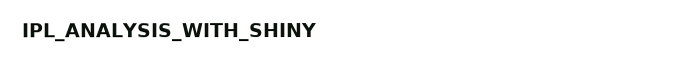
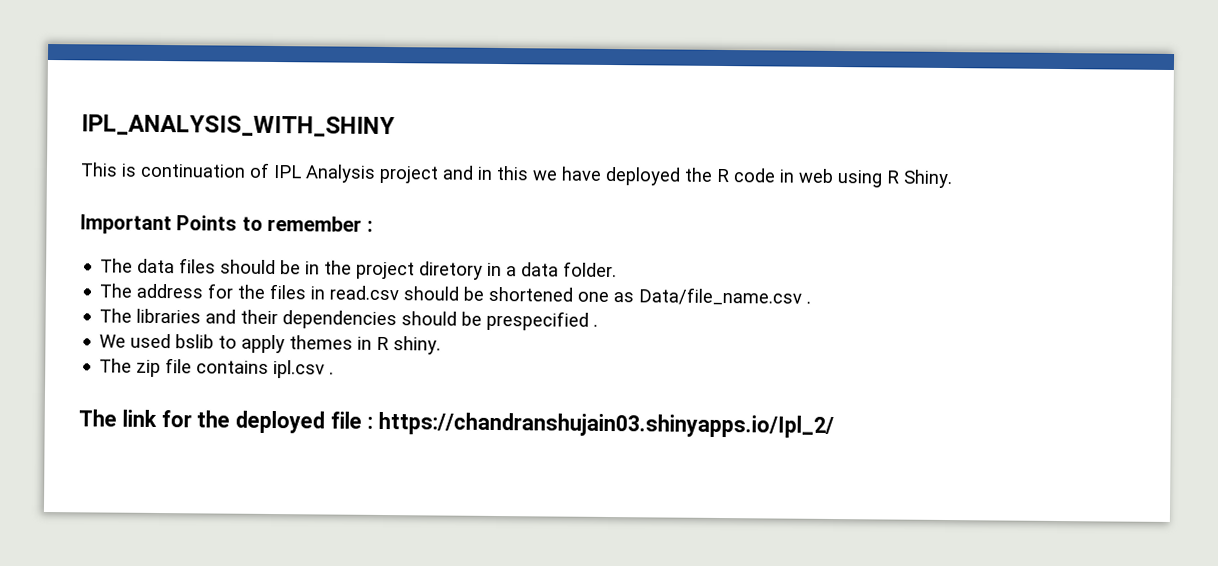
+ This is continuation of IPL Analysis project and in this we have deployed the R code in web using R Shiny.
+ Important Points to remember :
+ The data files should be in the project diretory in a data folder.
+ The address for the files in read.csv should be shortened one as Data/file_name.csv .
+ The libraries and their dependencies should be prespecified .
+ We used bslib to apply themes in R shiny.
+ The zip file contains ipl.csv .
+ The link for the deployed file : https://chandranshujain03.shinyapps.io/Ipl_2/

